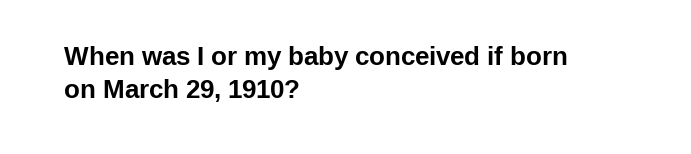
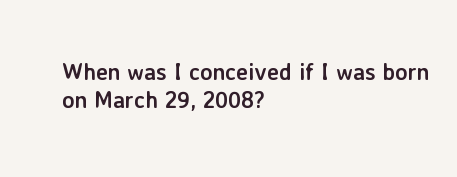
- When was I or my baby conceived if born on March 29, 1910?
+ When was I conceived if I was born on March 29, 2008?

